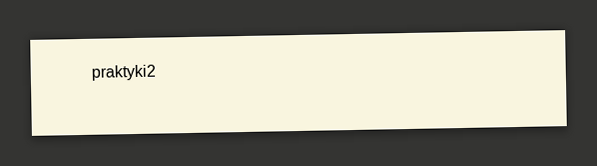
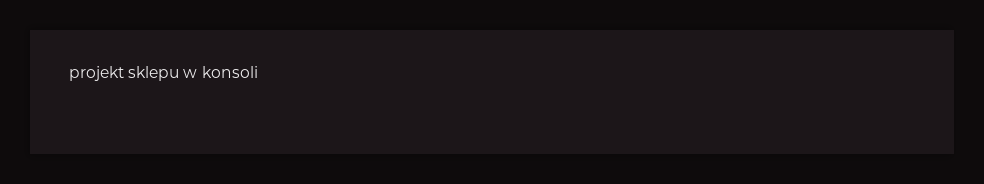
- praktyki2
+ projekt sklepu w konsoli

